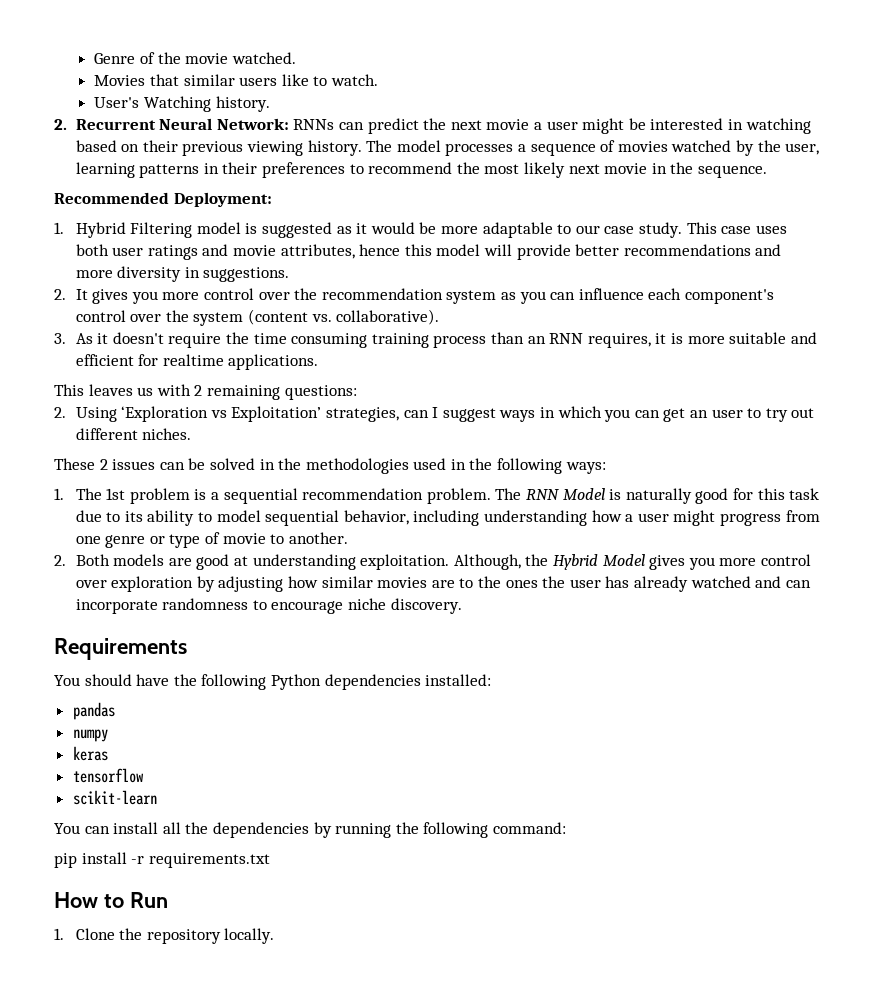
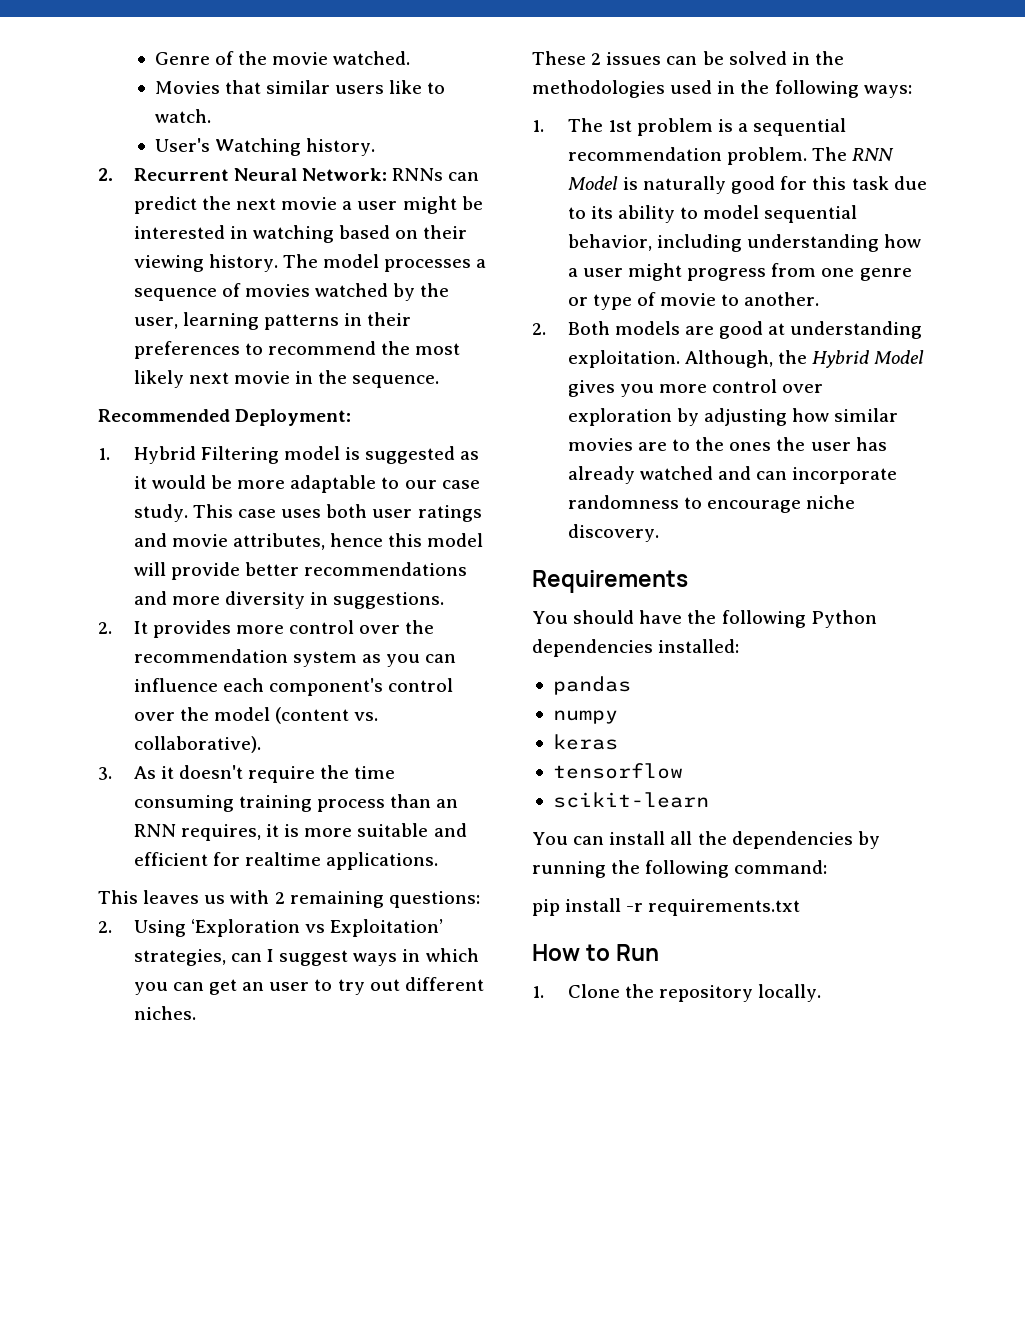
- 2. Recurrent Neural Network: RNNs can predict the next movie a user might be interested in watching based on their previous viewing history.
+ 2. Recurrent Neural Network: RNNs can predict the next movie a user might be interested in watching based on their viewing history.
- 2. It gives you more control over the recommendation system as you can influence each component's control over the system (content vs. collaborative).
+ 2. It provides more control over the recommendation system as you can influence each component's control over the model (content vs. collaborative).

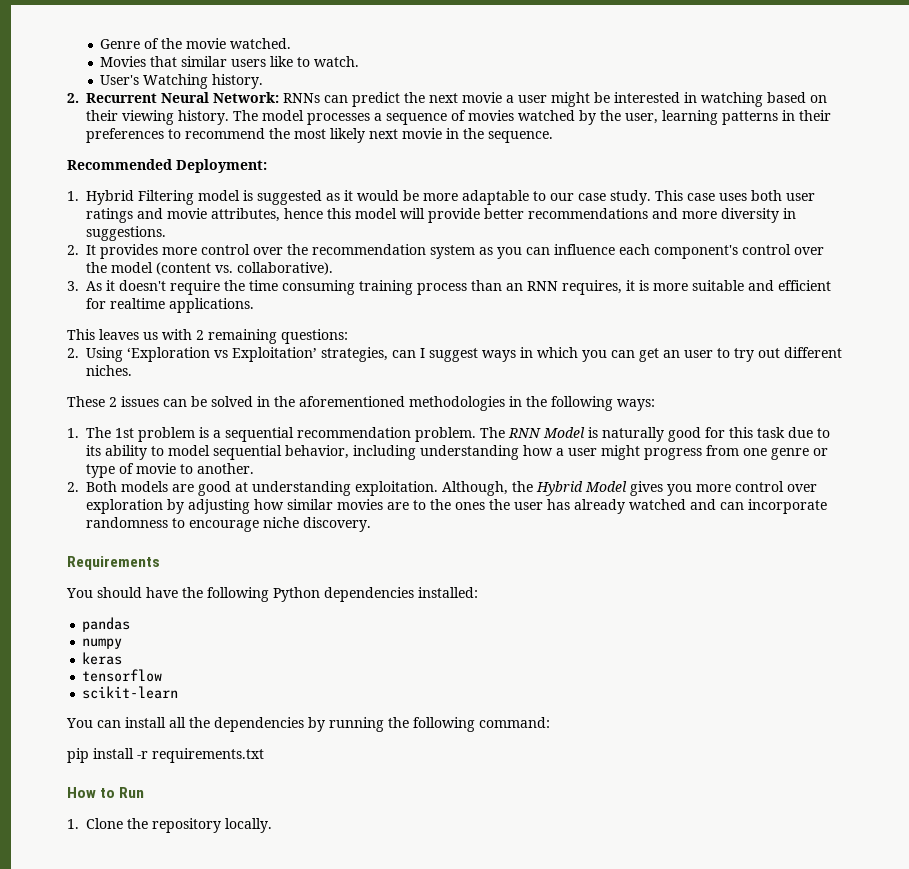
- These 2 issues can be solved in the methodologies used in the following ways:
+ These 2 issues can be solved in the aforementioned methodologies in the following ways:

